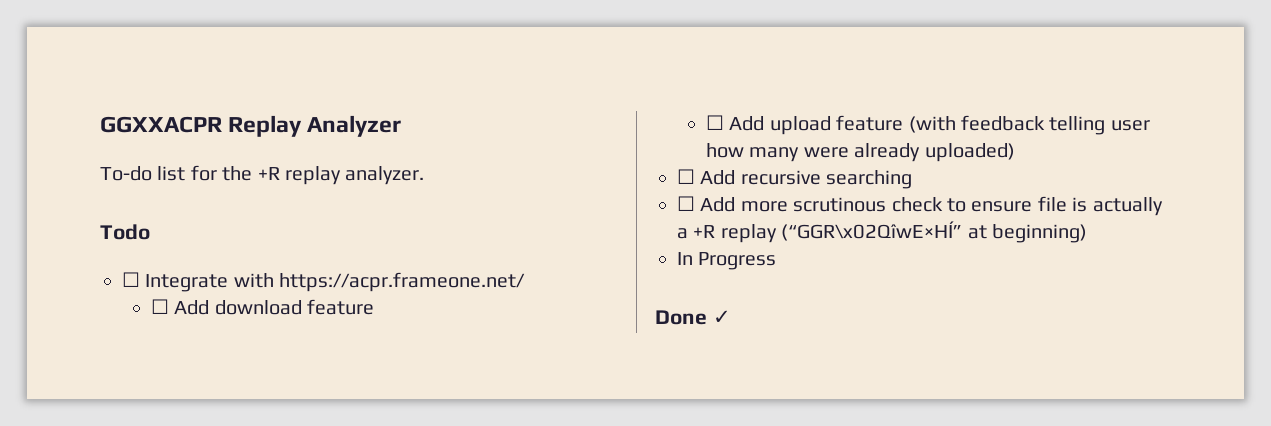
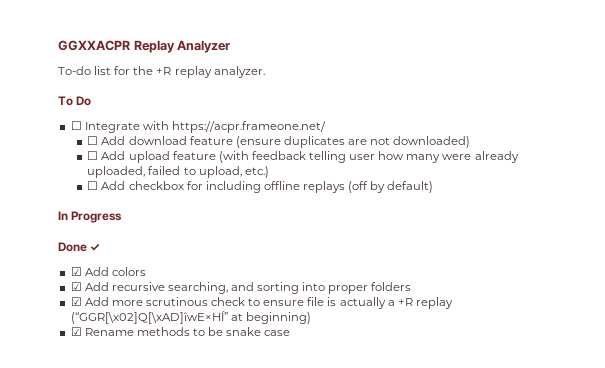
- Todo
+ To Do
- ☐ Add download feature
+ ☐ Add download feature (ensure duplicates are not downloaded)
- ☐ Add upload feature (with feedback telling user how many were already uploaded)
- ☐ Add recursive searching
- ☐ Add more scrutinous check to ensure file is actually a +R replay (“GGR\x02QîwE×HÍ” at beginning)
+ ☐ Add upload feature (with feedback telling user how many were already uploaded, failed to upload, etc.)
+ ☐ Add checkbox for including offline replays (off by default)
+ In Progress
+ Done ✓
+ ☑ Add colors
+ ☑ Add recursive searching, and sorting into proper folders
+ ☑ Add more scrutinous check to ensure file is actually a +R replay (“GGR[\x02]Q[\xAD]îwE×HÍ” at beginning)
- In Progress
- Done ✓
+ ☑ Rename methods to be snake case

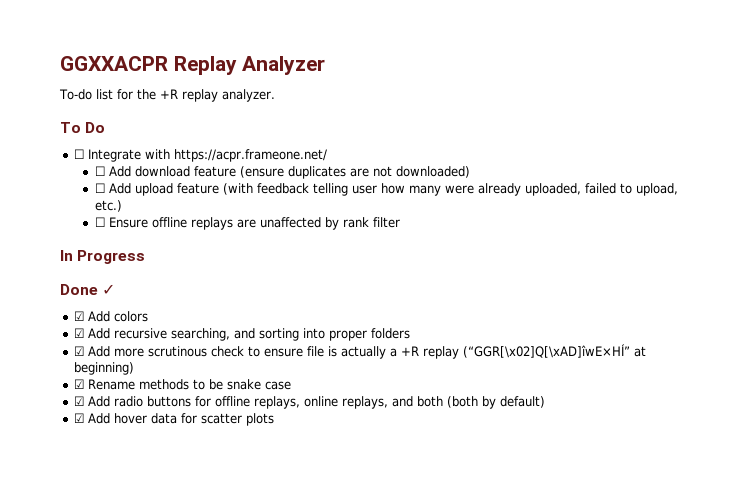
- ☐ Add checkbox for including offline replays (off by default)
+ ☐ Ensure offline replays are unaffected by rank filter
+ ☑ Add radio buttons for offline replays, online replays, and both (both by default)
+ ☑ Add hover data for scatter plots

